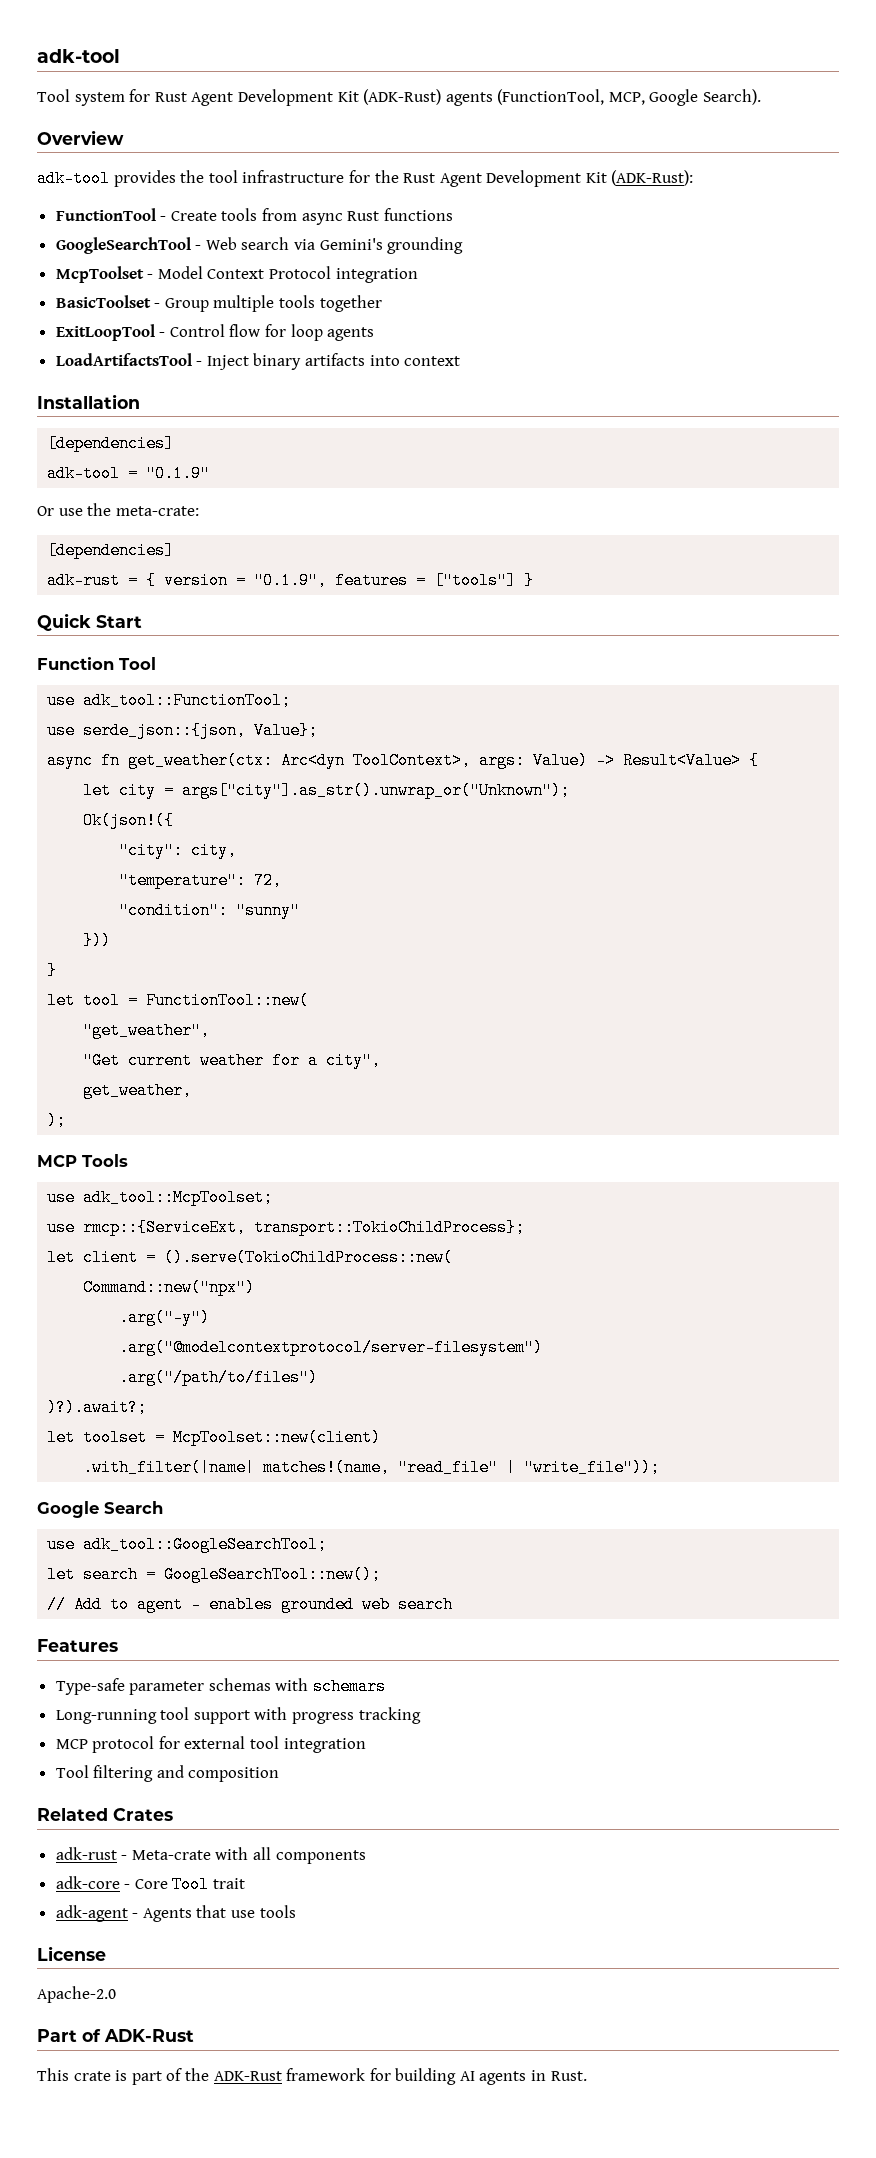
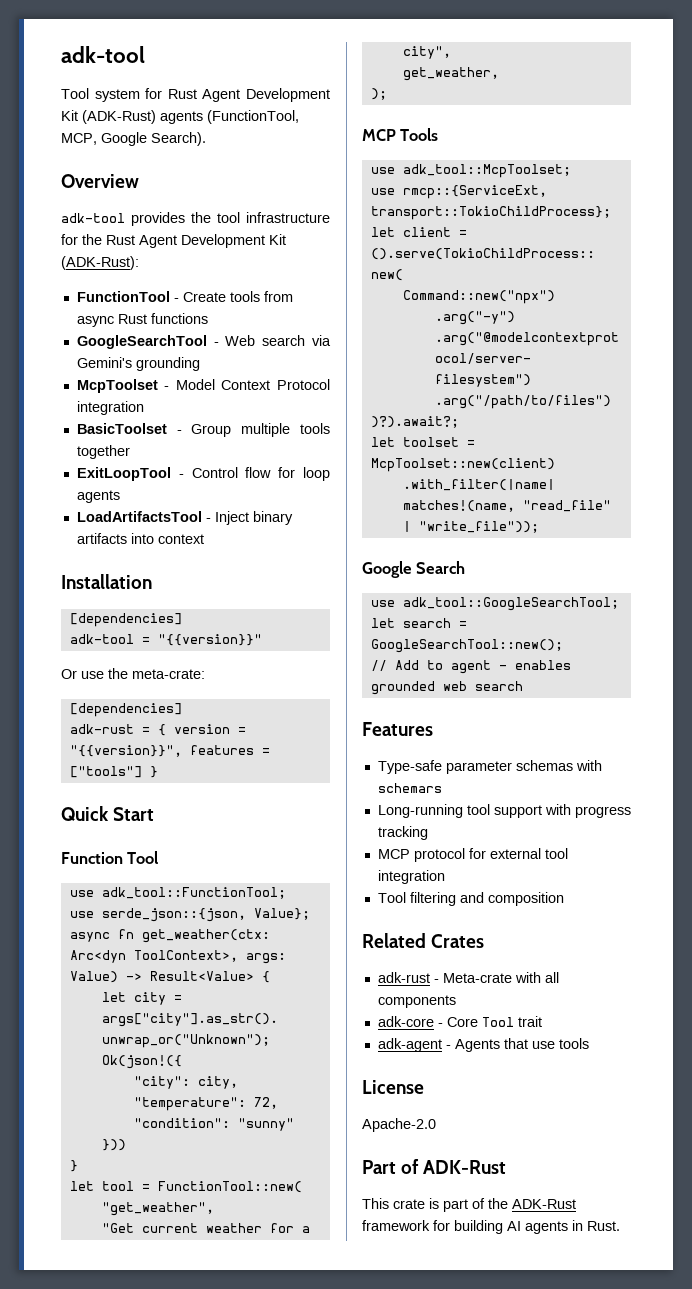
- adk-tool = "0.1.9"
+ adk-tool = "{{version}}"
- adk-rust = { version = "0.1.9", features = ["tools"] }
+ adk-rust = { version = "{{version}}", features = ["tools"] }

